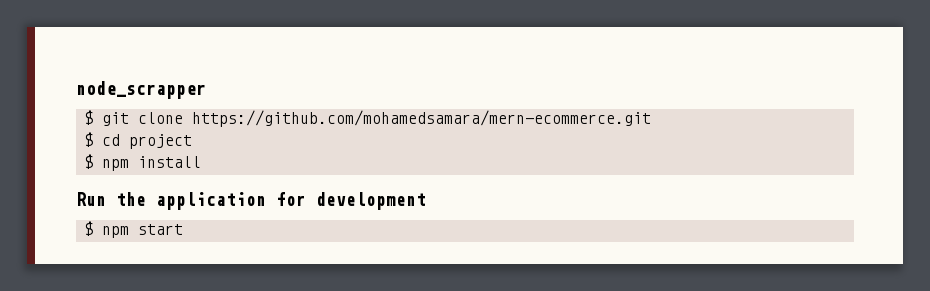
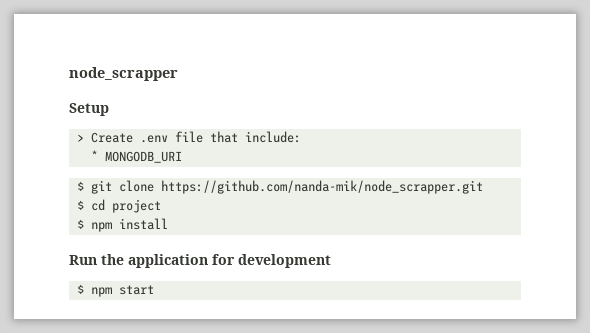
+ Setup
+ > Create .env file that include:
+ * MONGODB_URI
- $ git clone https://github.com/mohamedsamara/mern-ecommerce.git
+ $ git clone https://github.com/nanda-mik/node_scrapper.git

